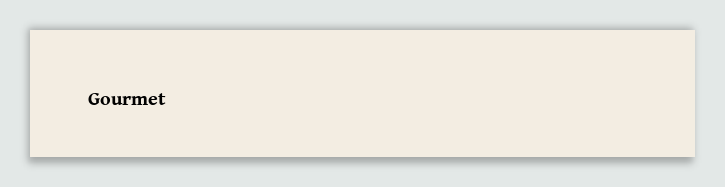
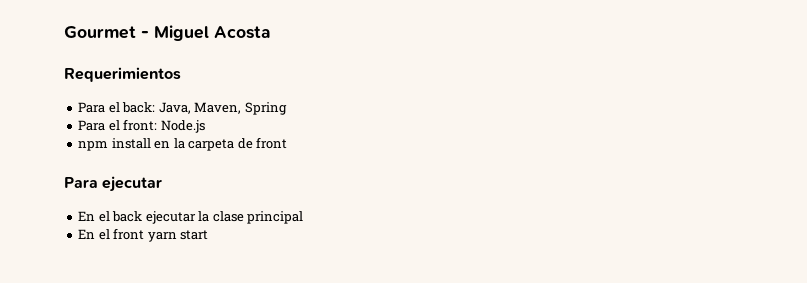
- Gourmet
+ Gourmet - Miguel Acosta
+ Requerimientos
+ Para el back: Java, Maven, Spring
+ Para el front: Node.js
+ npm install en la carpeta de front
+ Para ejecutar
+ En el back ejecutar la clase principal
+ En el front yarn start

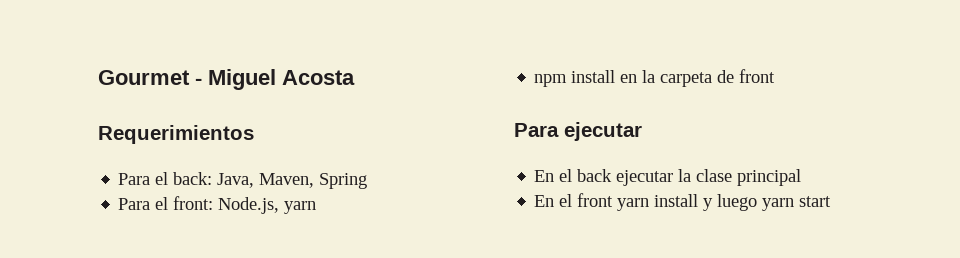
- Para el front: Node.js
+ Para el front: Node.js, yarn
- En el front yarn start
+ En el front yarn install y luego yarn start

